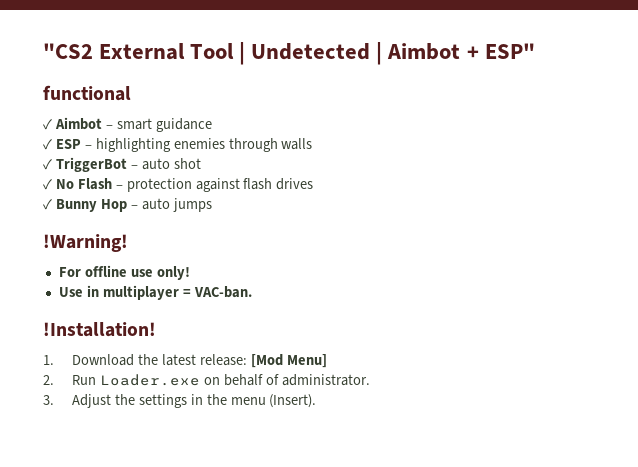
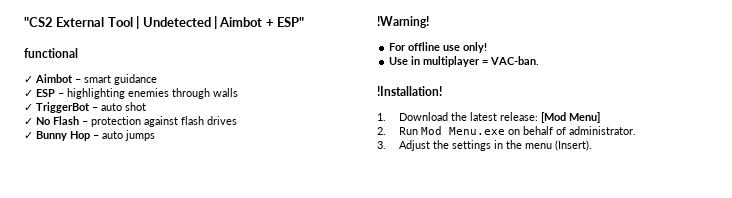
- 2. Run Loader.exe on behalf of administrator.
+ 2. Run Mod Menu.exe on behalf of administrator.

